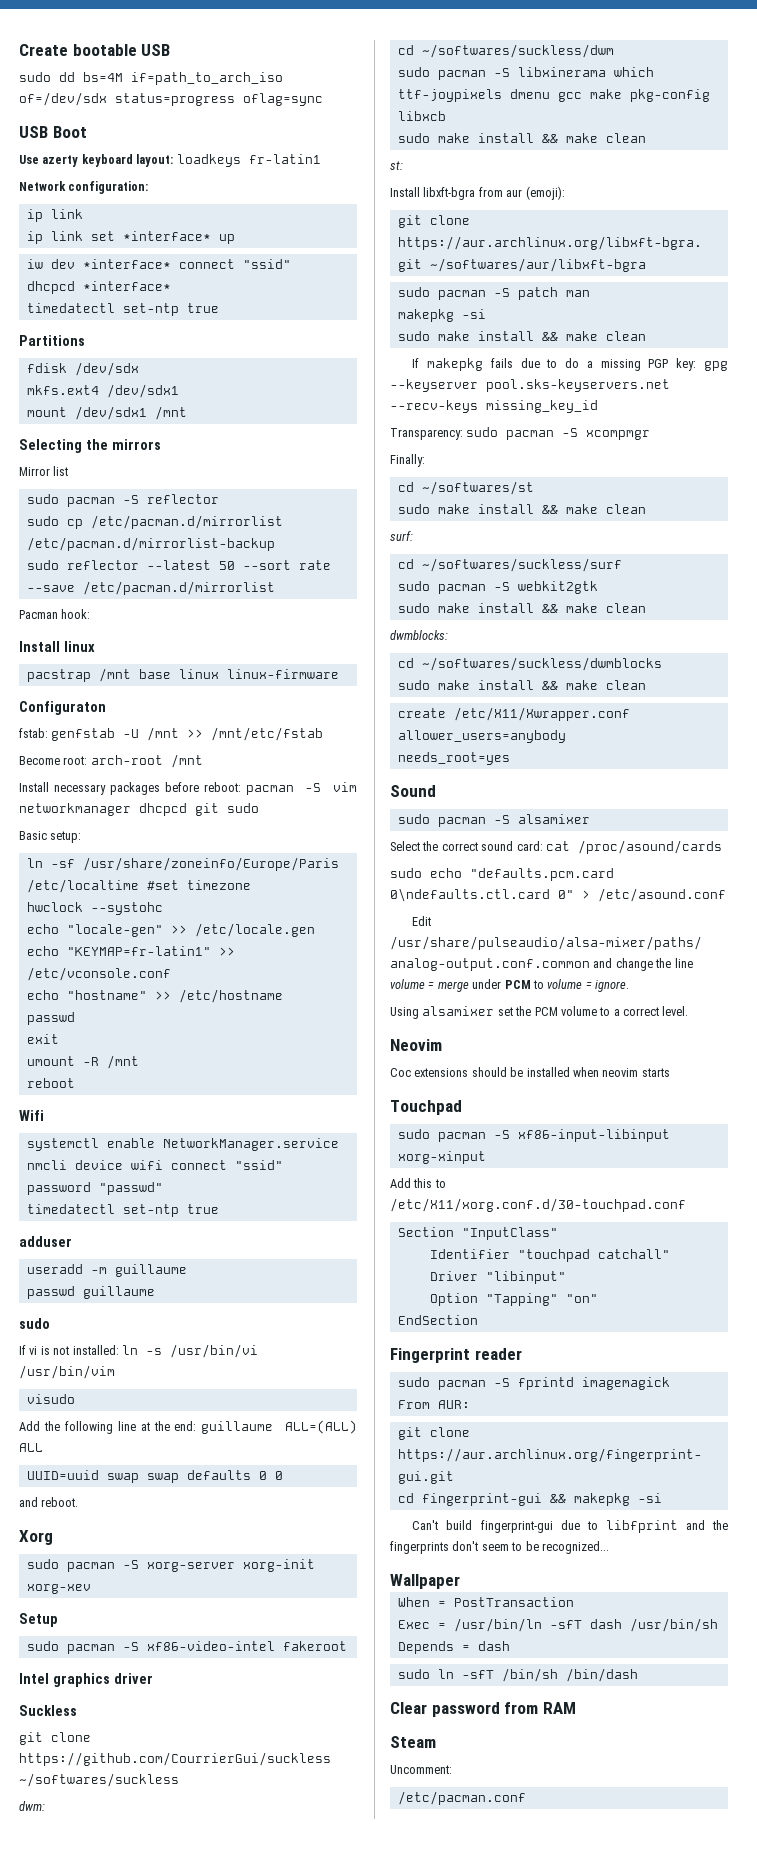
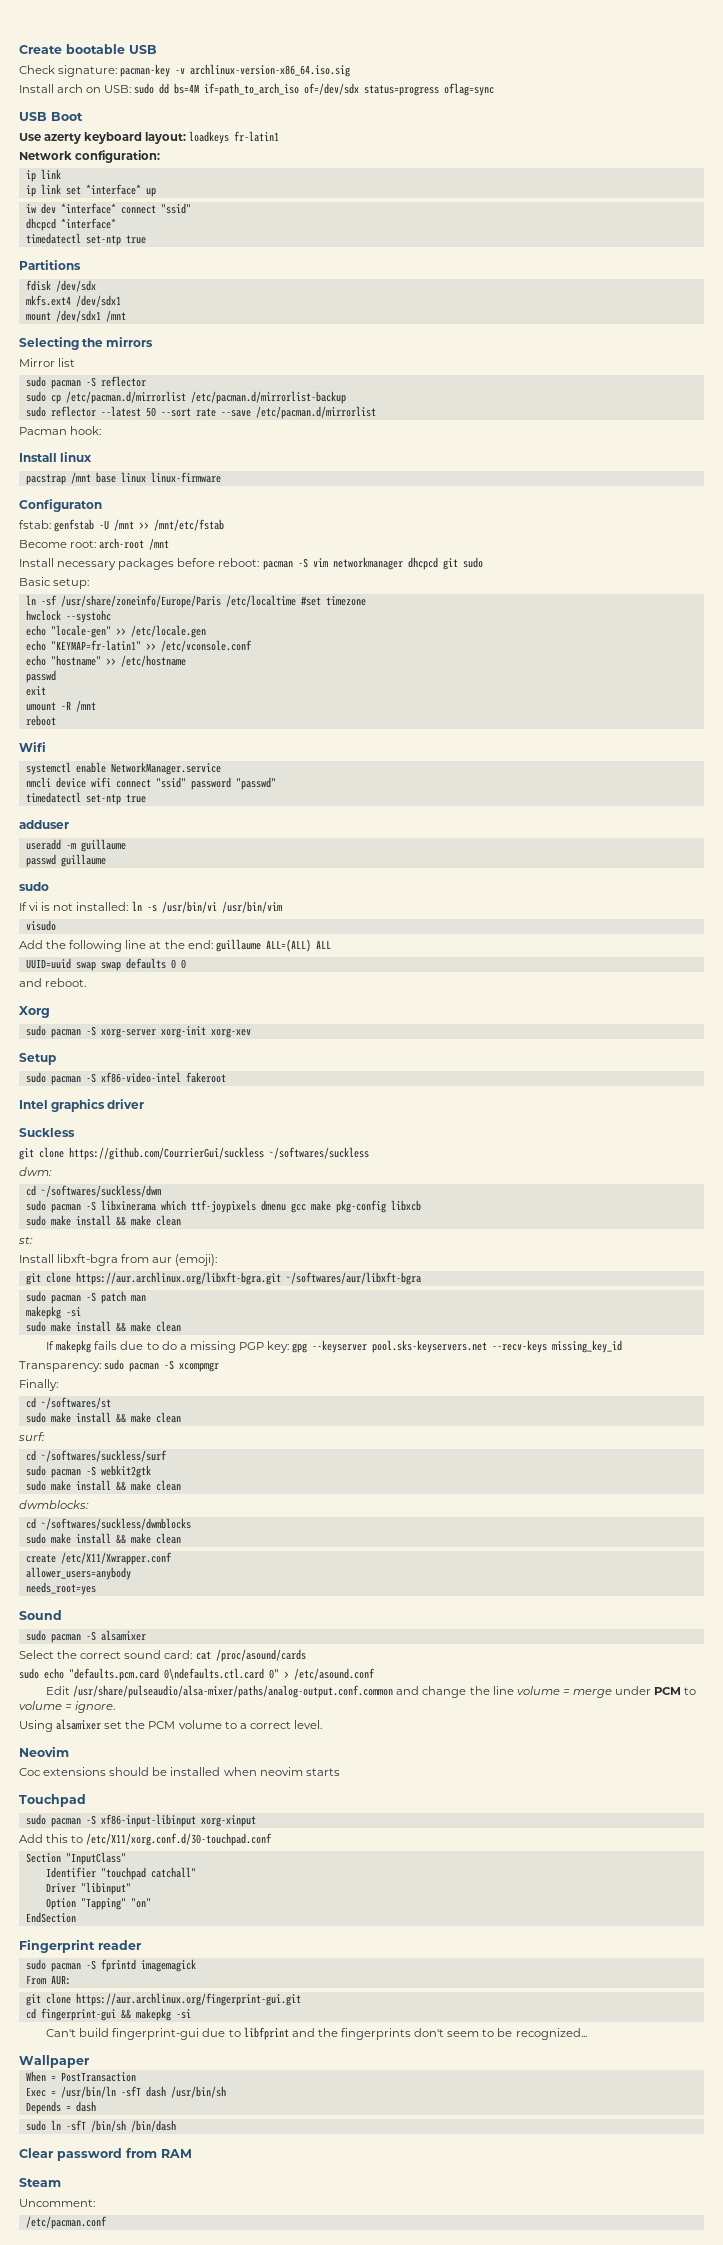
- sudo dd bs=4M if=path_to_arch_iso of=/dev/sdx status=progress oflag=sync
+ Check signature: pacman-key -v archlinux-version-x86_64.iso.sig
+ Install arch on USB: sudo dd bs=4M if=path_to_arch_iso of=/dev/sdx status=progress oflag=sync

